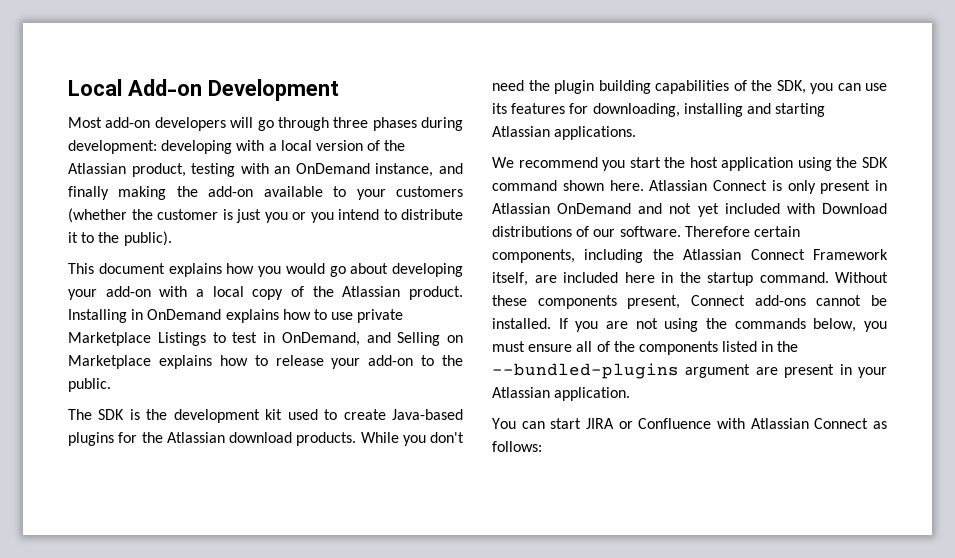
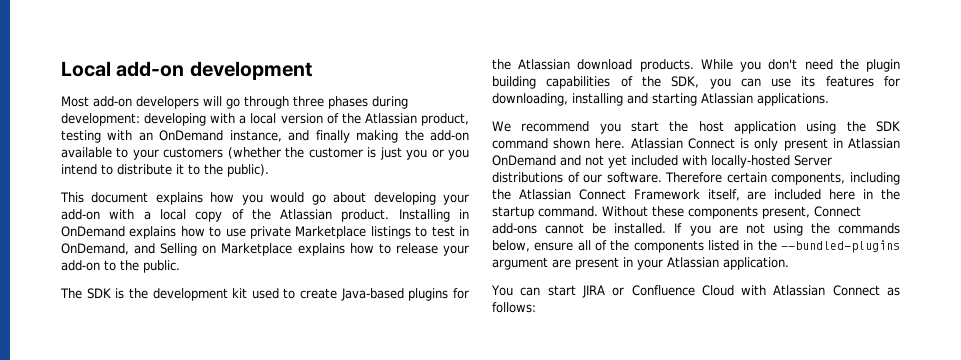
- Local Add-on Development
+ Local add-on development
- Installing in OnDemand explains how to use private Marketplace Listings to test in OnDemand, and Selling on Marketplace explains how to release your add-on to the public.
+ Installing in OnDemand explains how to use private Marketplace listings to test in OnDemand, and Selling on Marketplace explains how to release your add-on to the public.
- Atlassian Connect is only present in Atlassian OnDemand and not yet included with Download distributions of our software.
+ Atlassian Connect is only present in Atlassian OnDemand and not yet included with locally-hosted Server distributions of our software.
- If you are not using the commands below, you must ensure all of the components listed in the --bundled-plugins argument are present in your Atlassian application.
+ If you are not using the commands below, ensure all of the components listed in the --bundled-plugins argument are present in your Atlassian application.
- You can start JIRA or Confluence with Atlassian Connect as follows:
+ You can start JIRA or Confluence Cloud with Atlassian Connect as follows:

